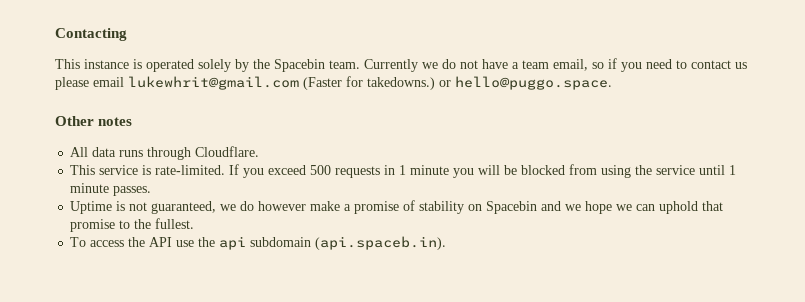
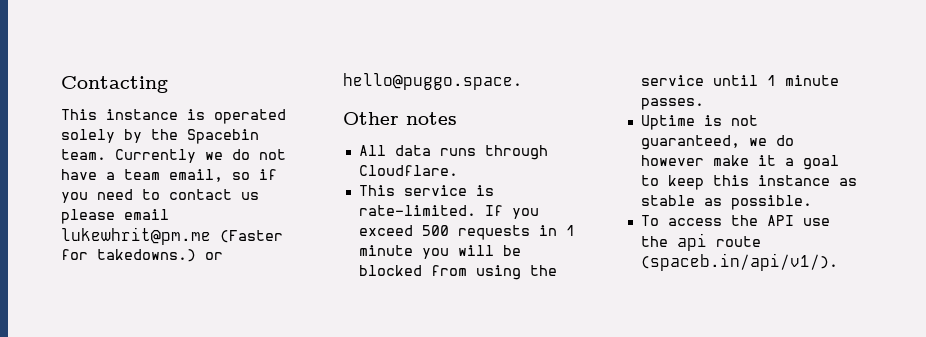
- Currently we do not have a team email, so if you need to contact us please email lukewhrit@gmail.com (Faster for takedowns.) or hello@puggo.space.
+ Currently we do not have a team email, so if you need to contact us please email lukewhrit@pm.me (Faster for takedowns.) or hello@puggo.space.
- Uptime is not guaranteed, we do however make a promise of stability on Spacebin and we hope we can uphold that promise to the fullest.
+ Uptime is not guaranteed, we do however make it a goal to keep this instance as stable as possible.
- To access the API use the api subdomain (api.spaceb.in).
+ To access the API use the api route (spaceb.in/api/v1/).

